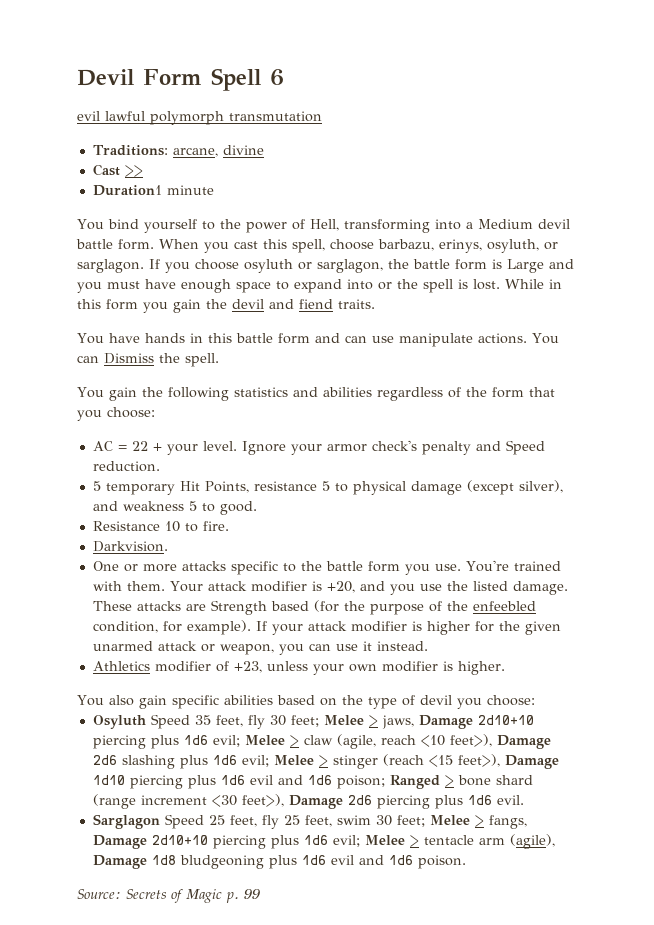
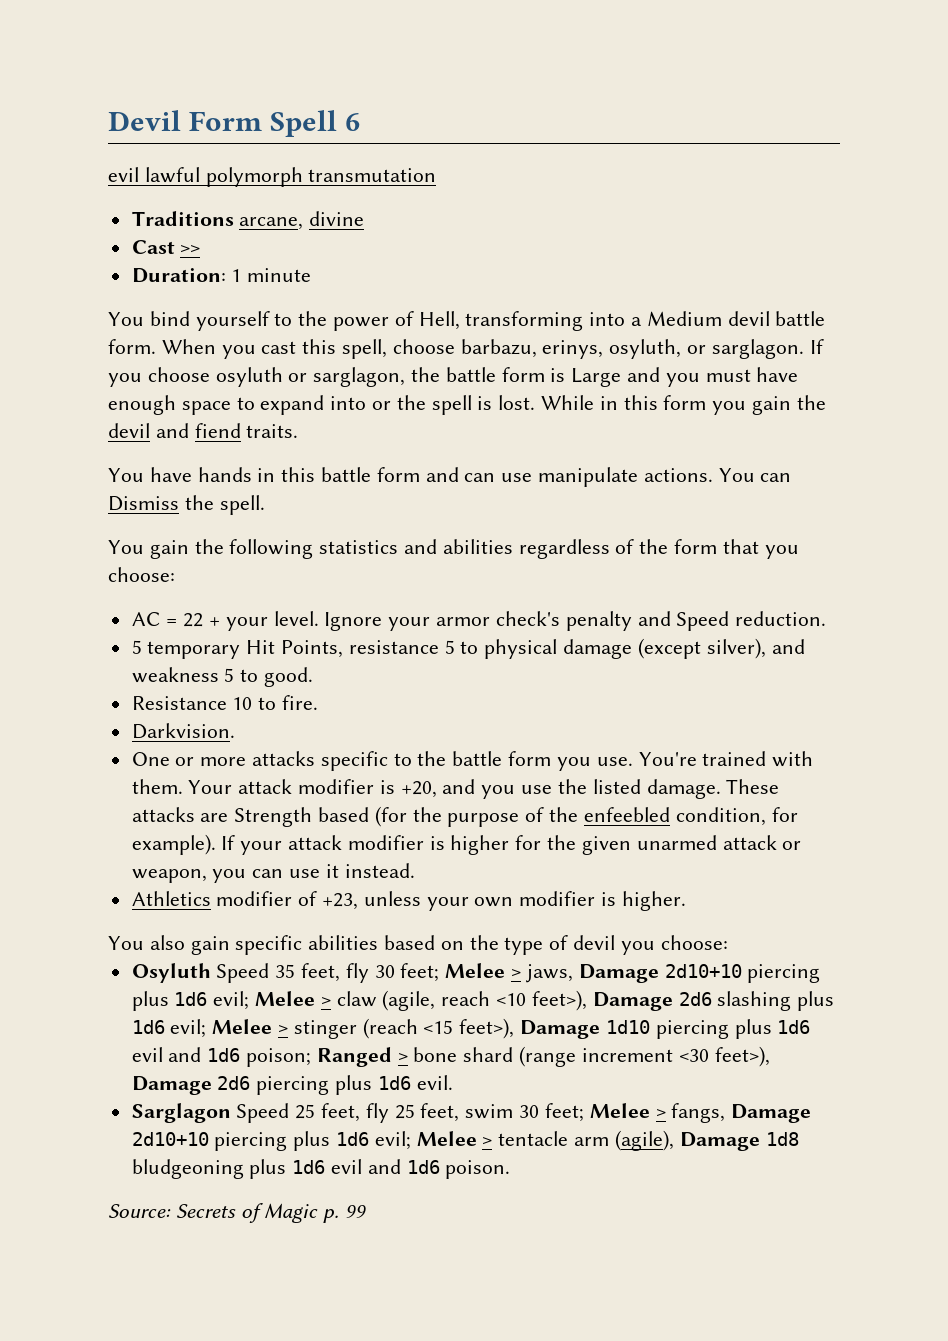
- Traditions: arcane, divine
+ Traditions arcane, divine
- Duration1 minute
+ Duration: 1 minute

